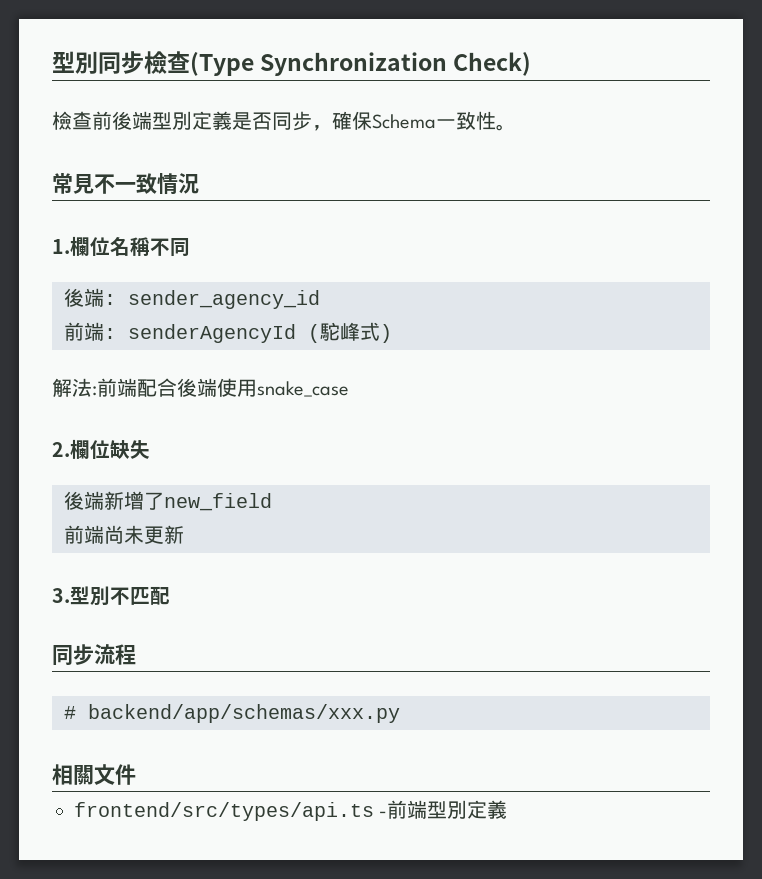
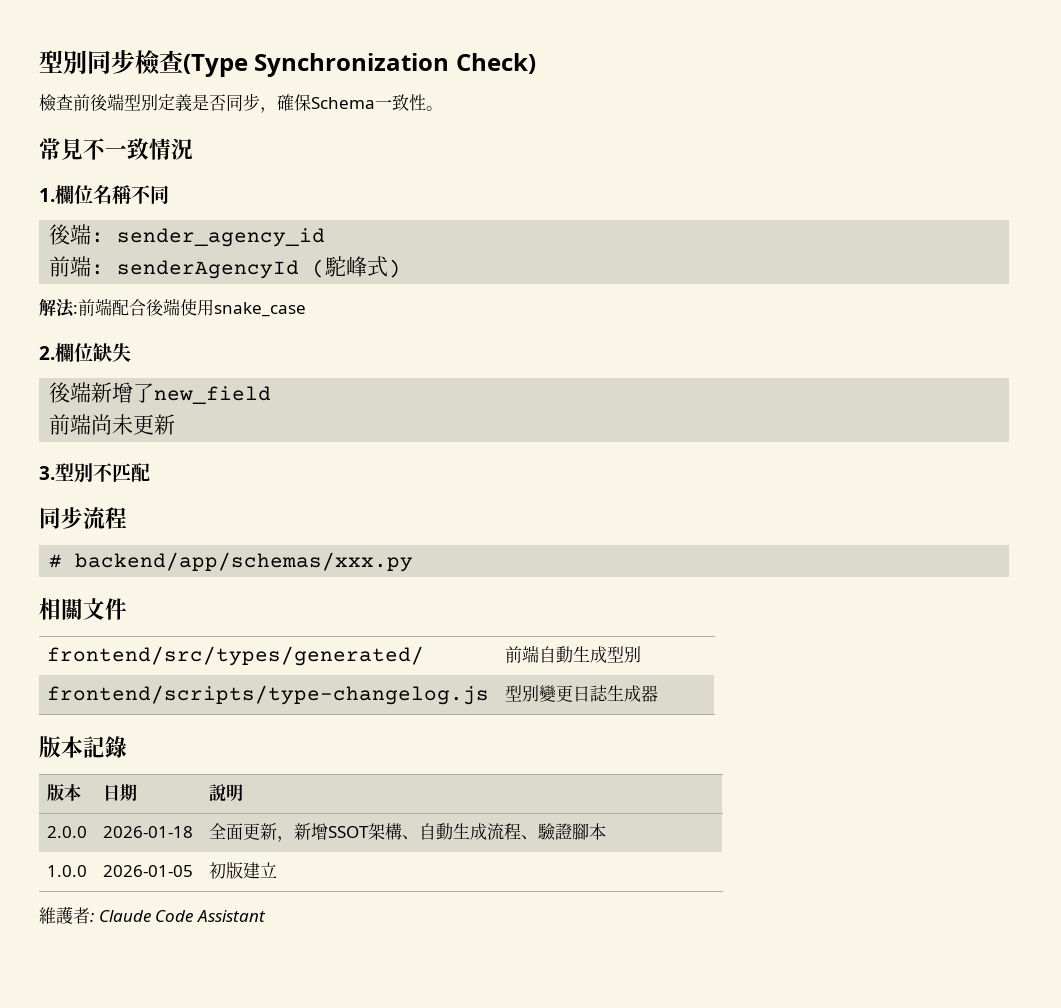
- frontend/src/types/api.ts -前端型別定義
+ frontend/src/types/generated/ | 前端自動生成型別
+ frontend/scripts/type-changelog.js | 型別變更日誌生成器
+ 版本記錄
+ 版本 | 日期 | 說明
+ 2.0.0 | 2026-01-18 | 全面更新，新增SSOT架構、自動生成流程、驗證腳本
+ 1.0.0 | 2026-01-05 | 初版建立
+ 維護者: Claude Code Assistant

